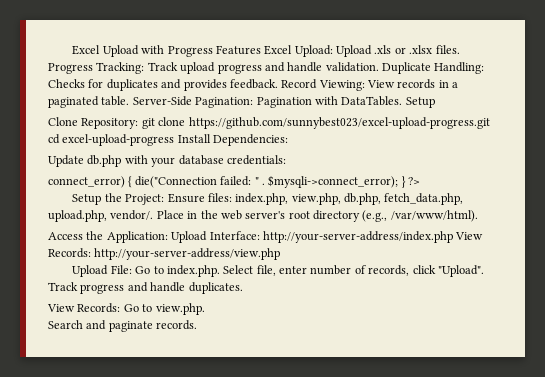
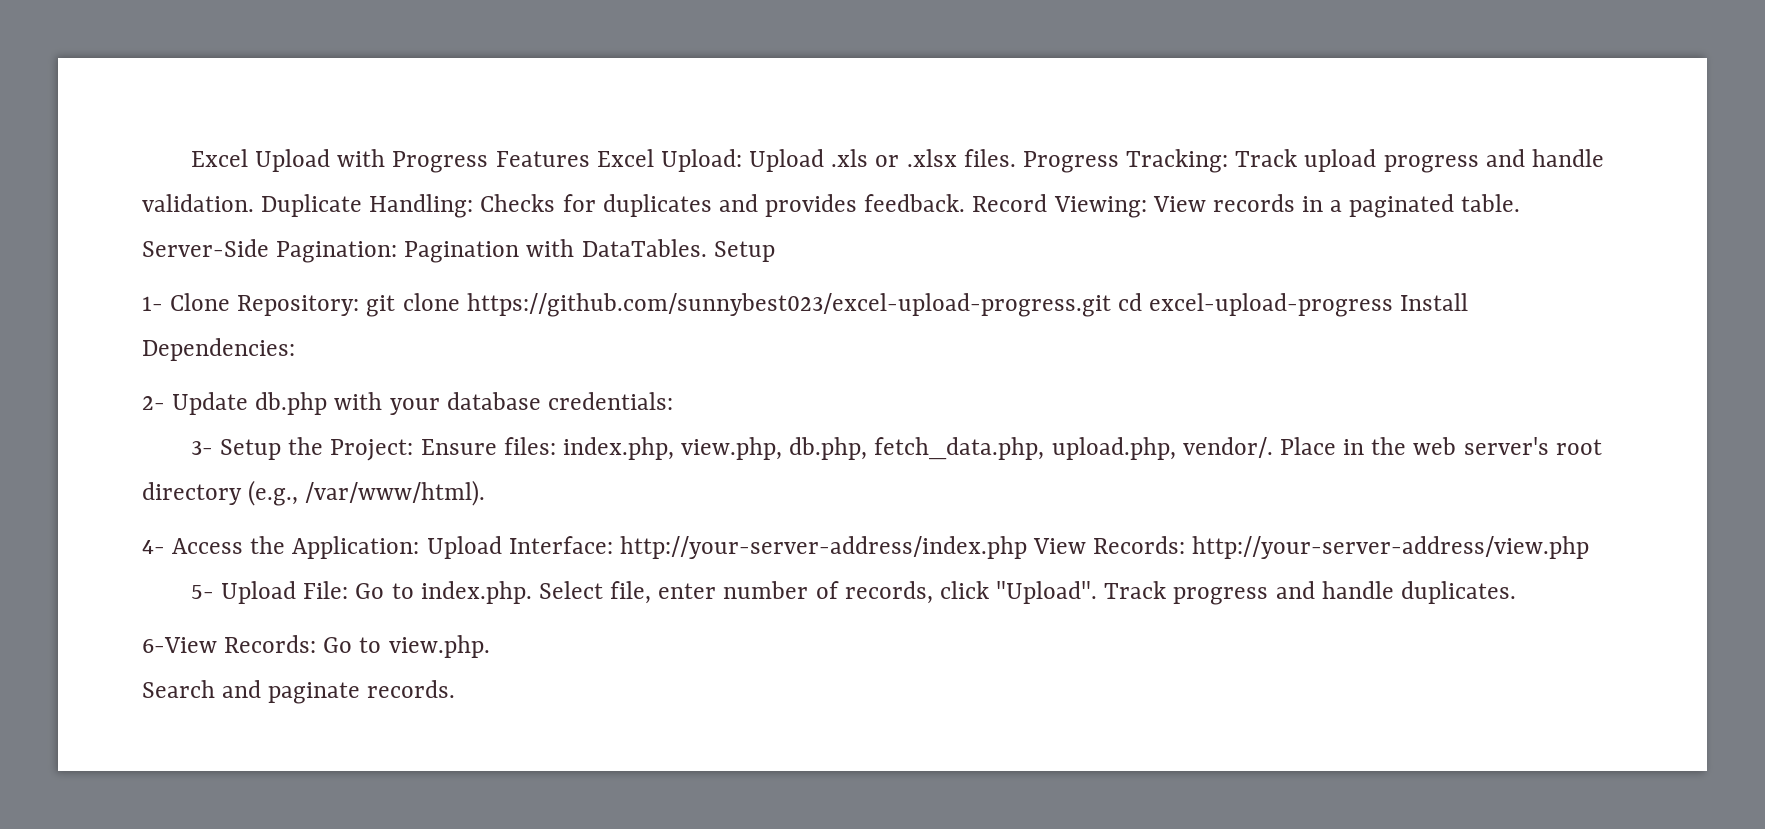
- Clone Repository: git clone https://github.com/sunnybest023/excel-upload-progress.git cd excel-upload-progress Install Dependencies:
+ 1- Clone Repository: git clone https://github.com/sunnybest023/excel-upload-progress.git cd excel-upload-progress Install Dependencies:
- Update db.php with your database credentials:
+ 2- Update db.php with your database credentials:
- connect_error) { die("Connection failed: " . $mysqli->connect_error); } ?>
- Setup the Project: Ensure files: index.php, view.php, db.php, fetch_data.php, upload.php, vendor/.
+ 3- Setup the Project: Ensure files: index.php, view.php, db.php, fetch_data.php, upload.php, vendor/.
- Access the Application: Upload Interface: http://your-server-address/index.php View Records: http://your-server-address/view.php
+ 4- Access the Application: Upload Interface: http://your-server-address/index.php View Records: http://your-server-address/view.php
- Upload File: Go to index.php. Select file, enter number of records, click "Upload".
+ 5- Upload File: Go to index.php. Select file, enter number of records, click "Upload".
- View Records: Go to view.php.
+ 6-View Records: Go to view.php.

